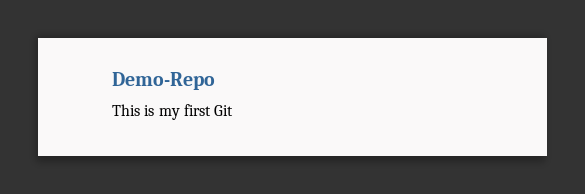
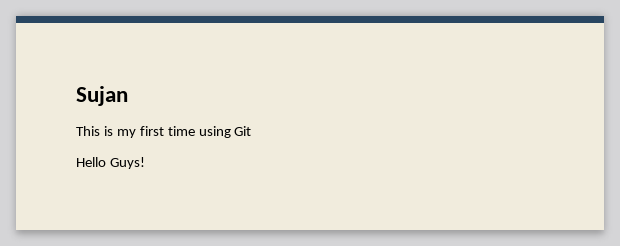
- Demo-Repo
+ Sujan
- This is my first Git
+ This is my first time using Git
+ Hello Guys!

